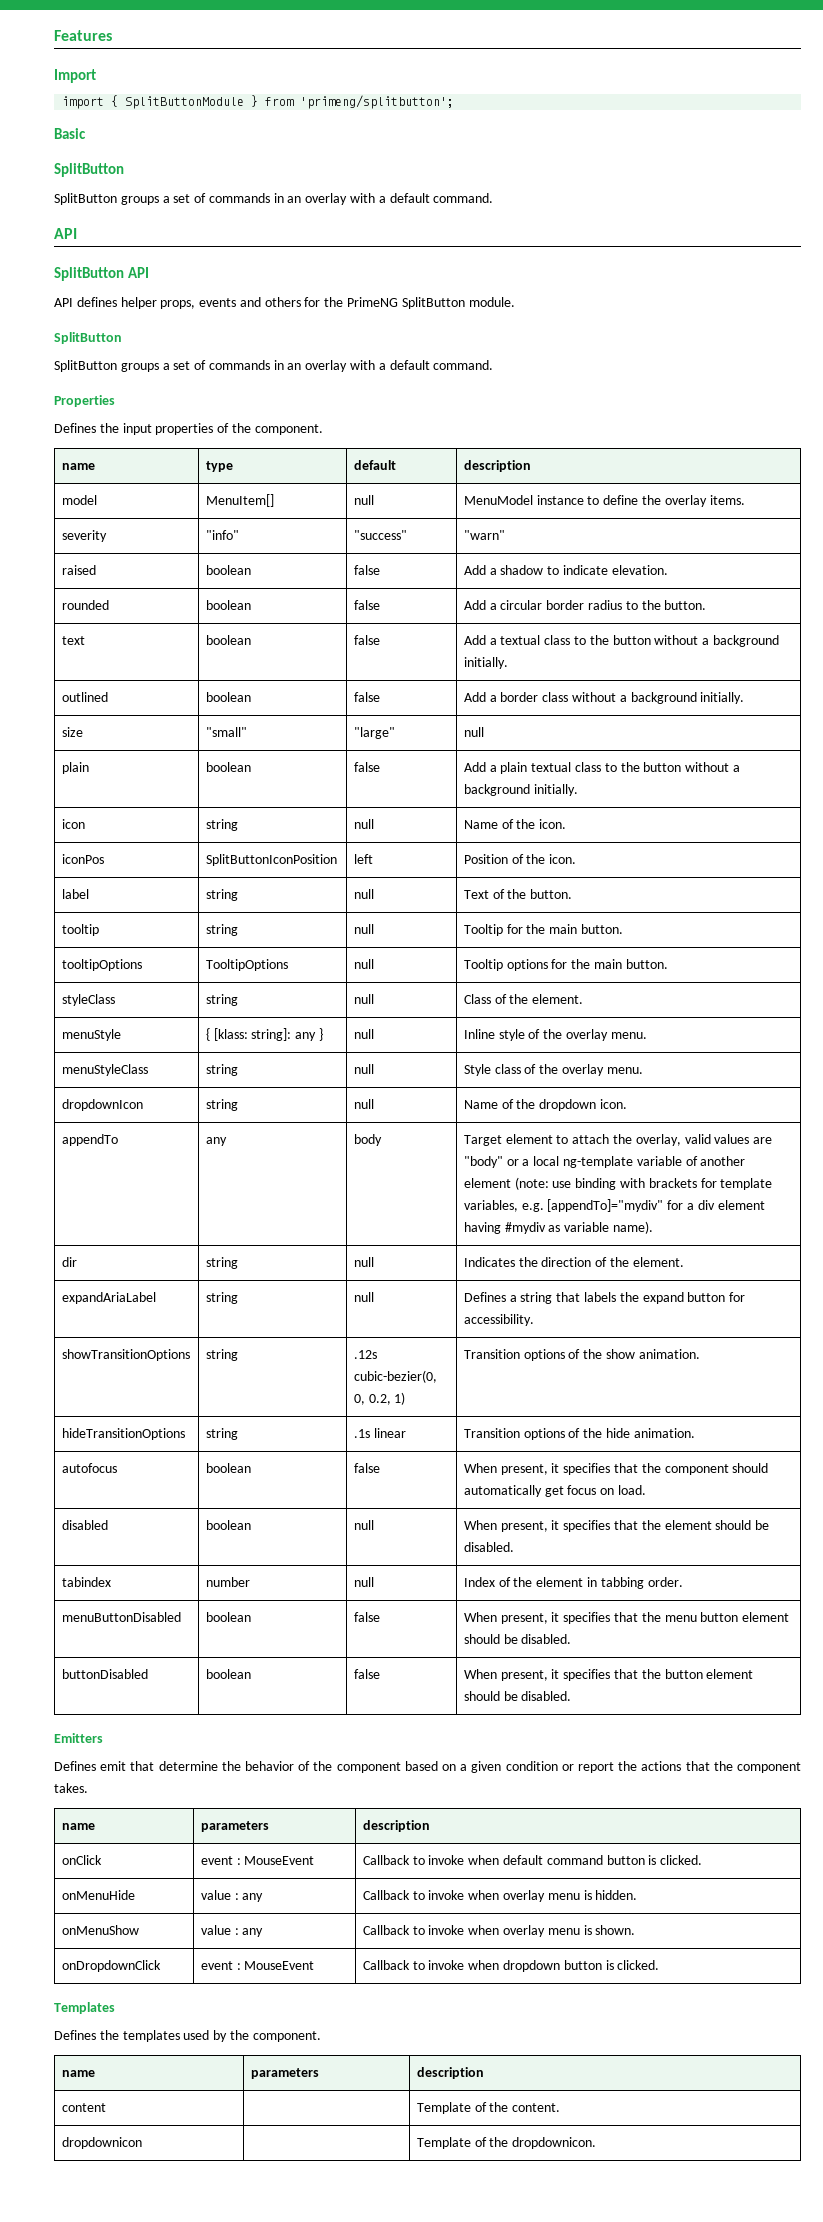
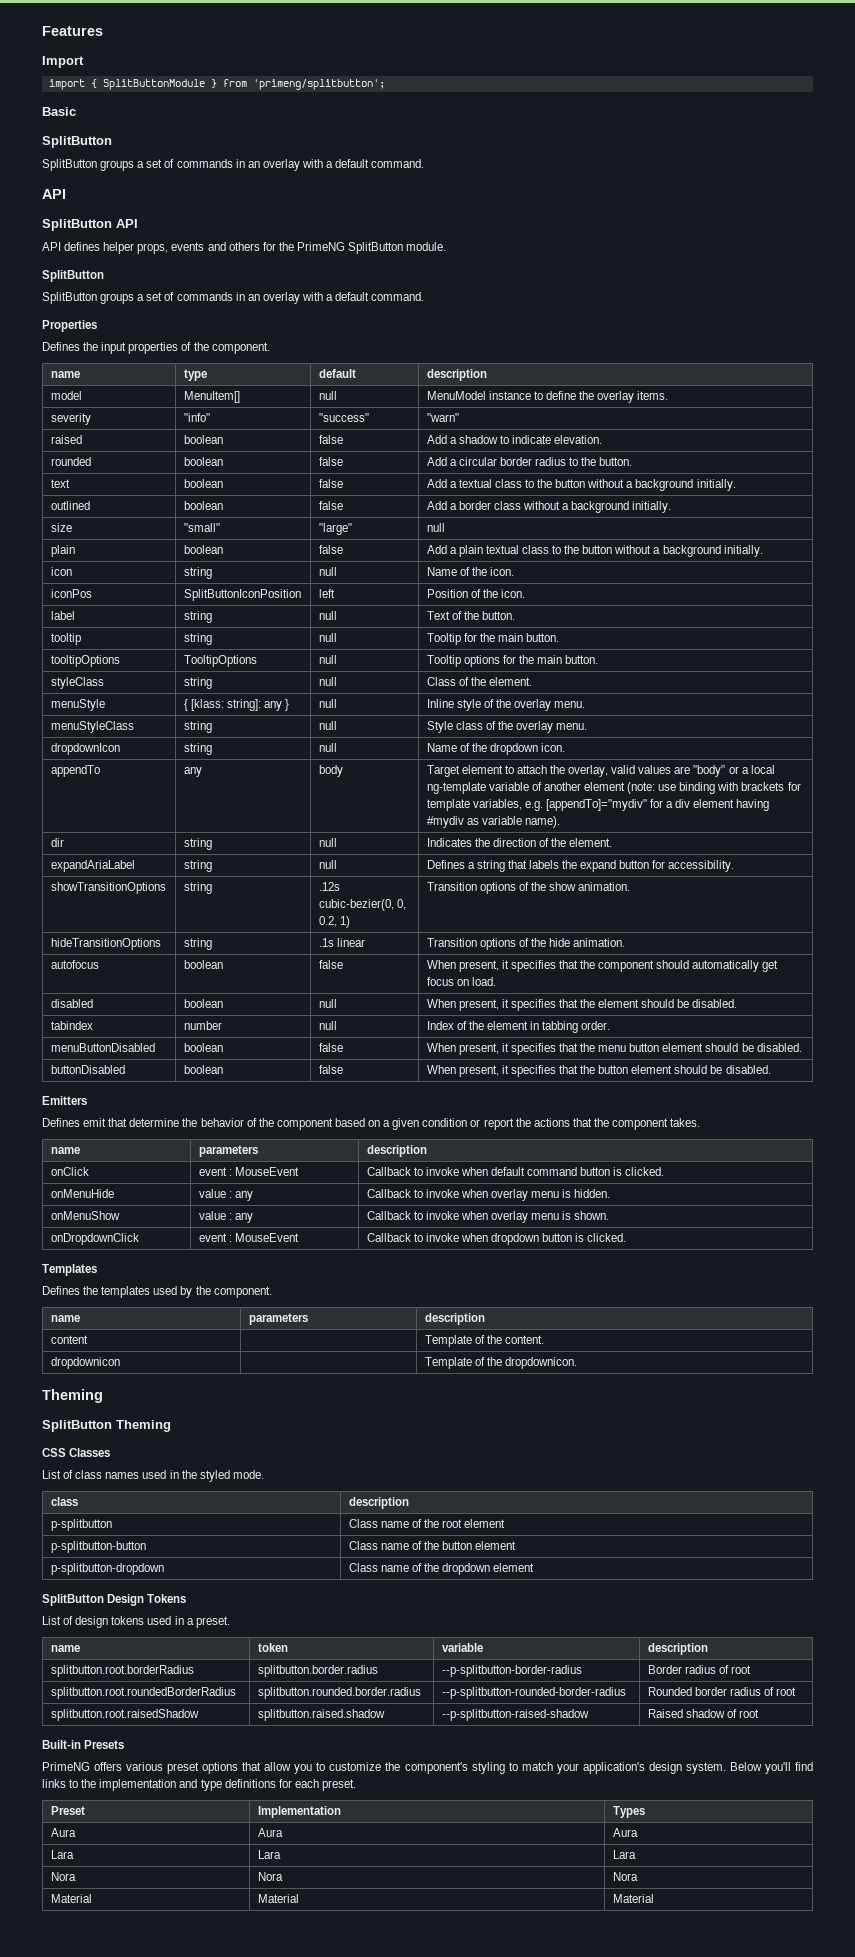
  dropdownicon | | Template of the dropdownicon.
+ Theming
+ SplitButton Theming
+ CSS Classes
+ List of class names used in the styled mode.
+ class | description
+ p-splitbutton | Class name of the root element
+ p-splitbutton-button | Class name of the button element
+ p-splitbutton-dropdown | Class name of the dropdown element
+ SplitButton Design Tokens
+ List of design tokens used in a preset.
+ name | token | variable | description
+ splitbutton.root.borderRadius | splitbutton.border.radius | --p-splitbutton-border-radius | Border radius of root
+ splitbutton.root.roundedBorderRadius | splitbutton.rounded.border.radius | --p-splitbutton-rounded-border-radius | Rounded border radius of root
+ splitbutton.root.raisedShadow | splitbutton.raised.shadow | --p-splitbutton-raised-shadow | Raised shadow of root
+ Built-in Presets
+ PrimeNG offers various preset options that allow you to customize the component's styling to match your application's design system. Below you'll find links to the implementation and type definitions for each preset.
+ Preset | Implementation | Types
+ Aura | Aura | Aura
+ Lara | Lara | Lara
+ Nora | Nora | Nora
+ Material | Material | Material

